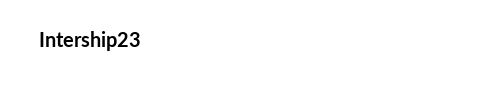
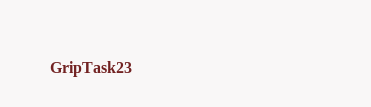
- Intership23
+ GripTask23

